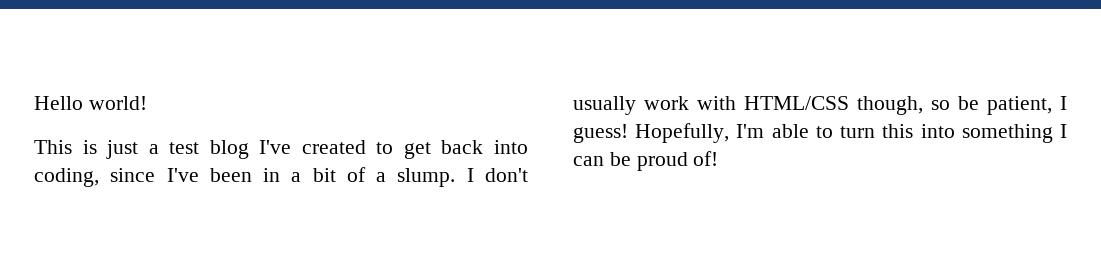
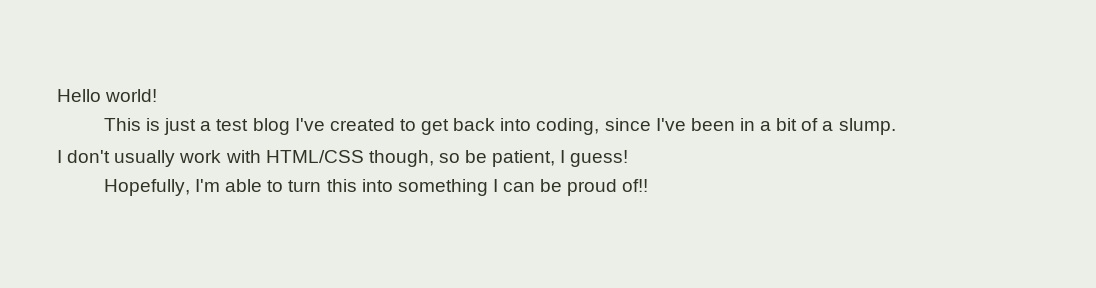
- This is just a test blog I've created to get back into coding, since I've been in a bit of a slump. I don't usually work with HTML/CSS though, so be patient, I guess! Hopefully, I'm able to turn this into something I can be proud of!
+ This is just a test blog I've created to get back into coding, since I've been in a bit of a slump.
+ I don't usually work with HTML/CSS though, so be patient, I guess!
+ Hopefully, I'm able to turn this into something I can be proud of!!

